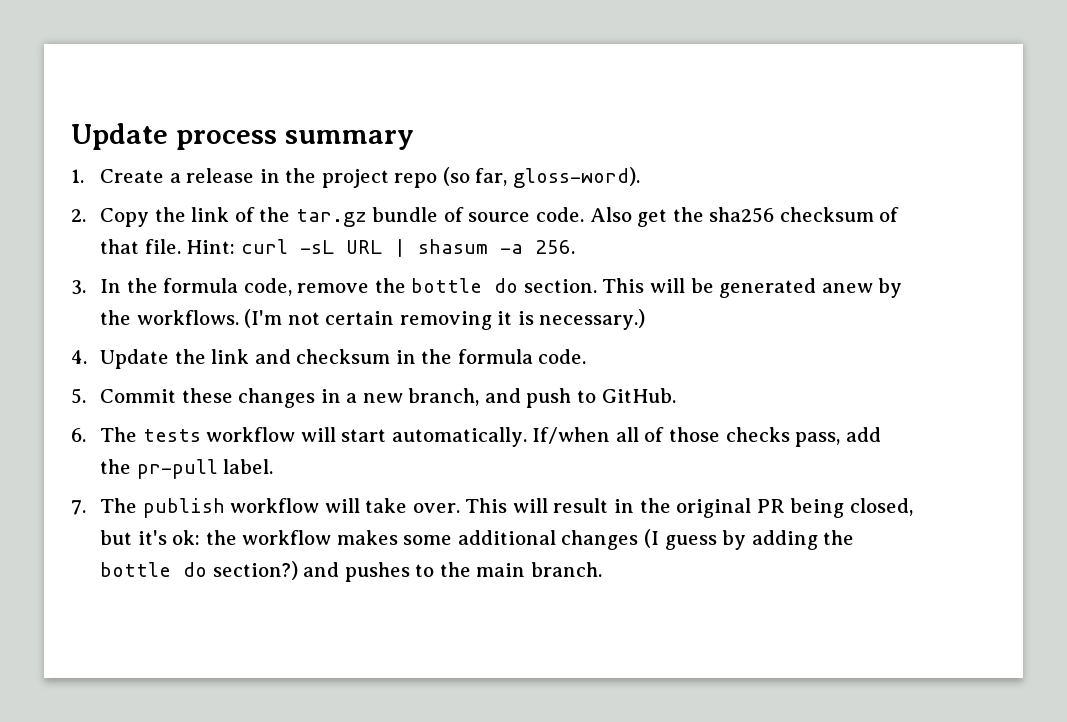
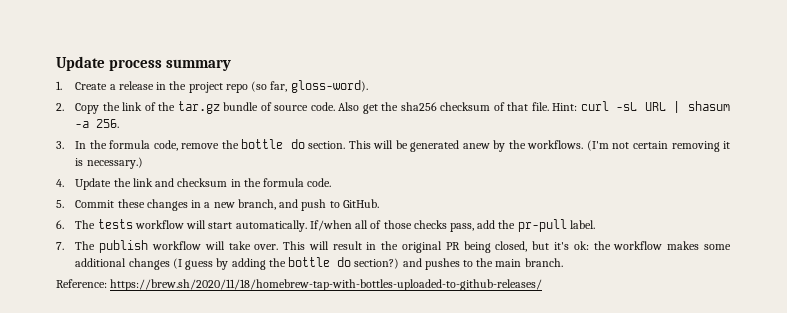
+ Reference: https://brew.sh/2020/11/18/homebrew-tap-with-bottles-uploaded-to-github-releases/

